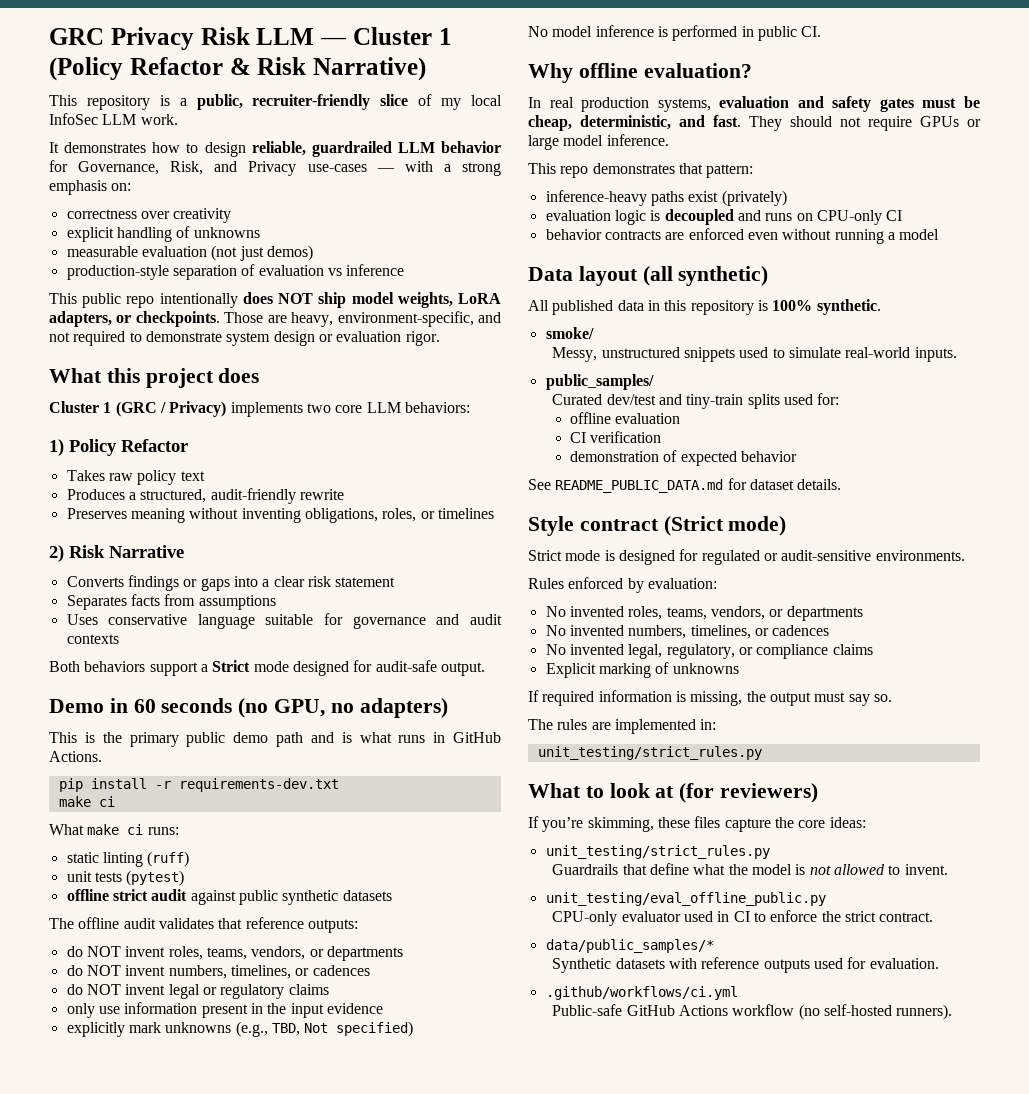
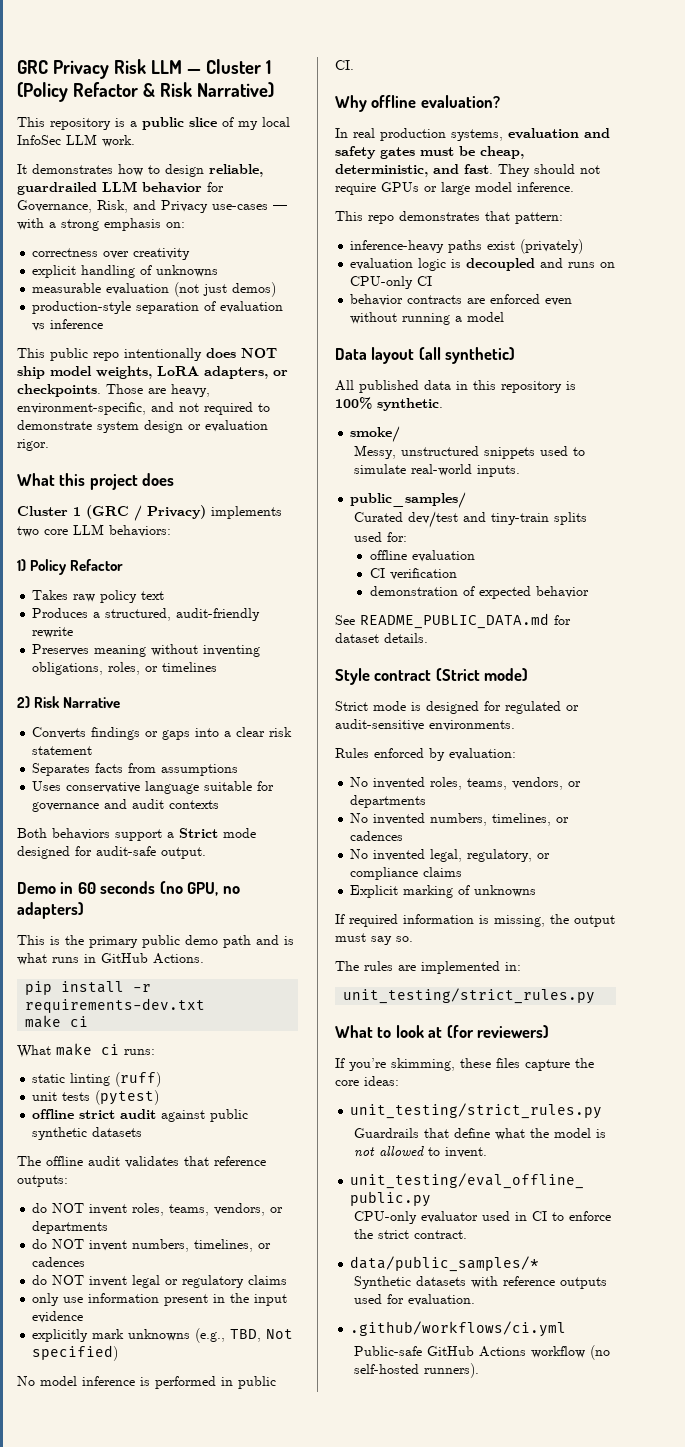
- This repository is a public, recruiter‑friendly slice of my local InfoSec LLM work.
+ This repository is a public slice of my local InfoSec LLM work.

